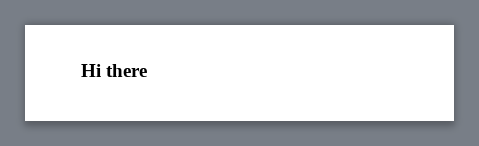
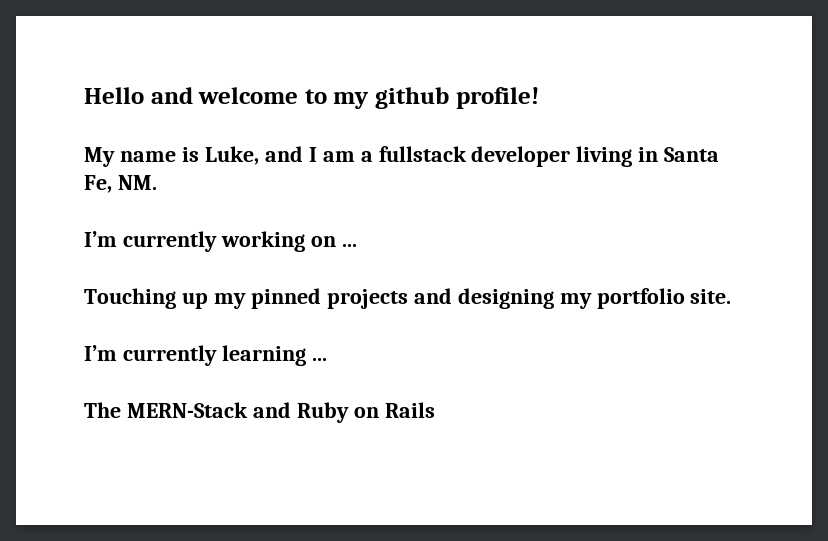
- Hi there
+ Hello and welcome to my github profile!
+ My name is Luke, and I am a fullstack developer living in Santa Fe, NM.
+ I’m currently working on ...
+ Touching up my pinned projects and designing my portfolio site.
+ I’m currently learning ...
+ The MERN-Stack and Ruby on Rails

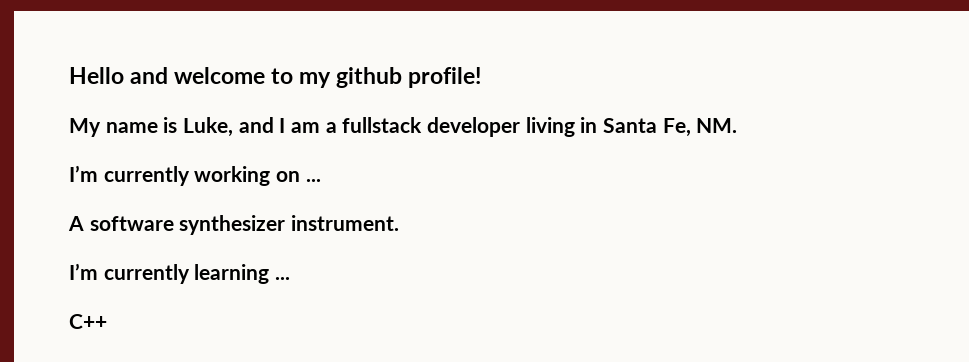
- Touching up my pinned projects and designing my portfolio site.
+ A software synthesizer instrument.
  I’m currently learning ...
- The MERN-Stack and Ruby on Rails
+ C++

